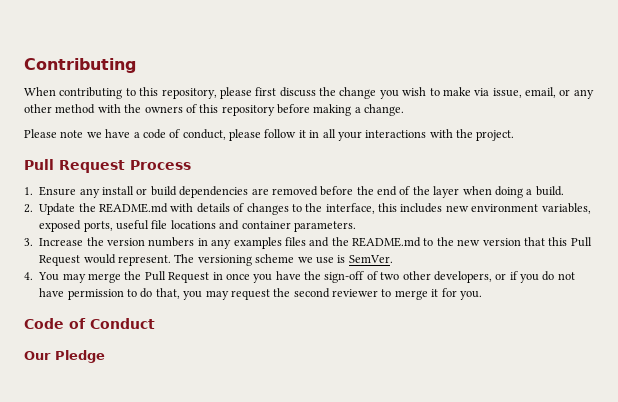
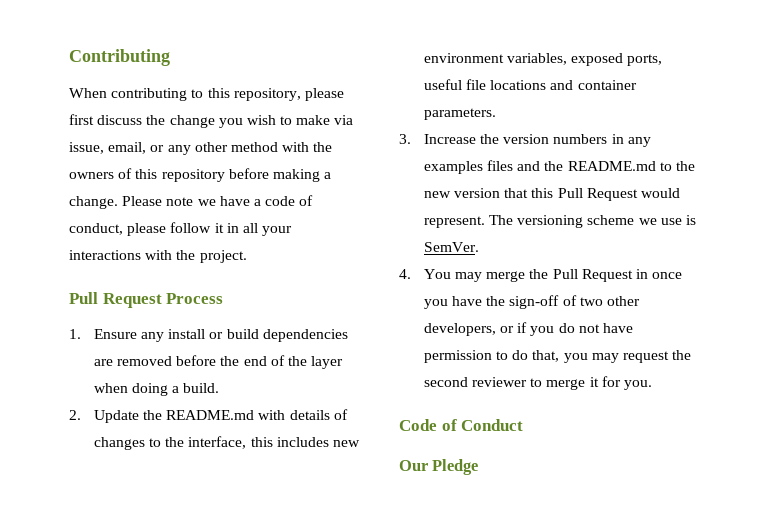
- When contributing to this repository, please first discuss the change you wish to make via issue, email, or any other method with the owners of this repository before making a change.
- Please note we have a code of conduct, please follow it in all your interactions with the project.
+ When contributing to this repository, please first discuss the change you wish to make via issue, email, or any other method with the owners of this repository before making a change. Please note we have a code of conduct, please follow it in all your interactions with the project.

